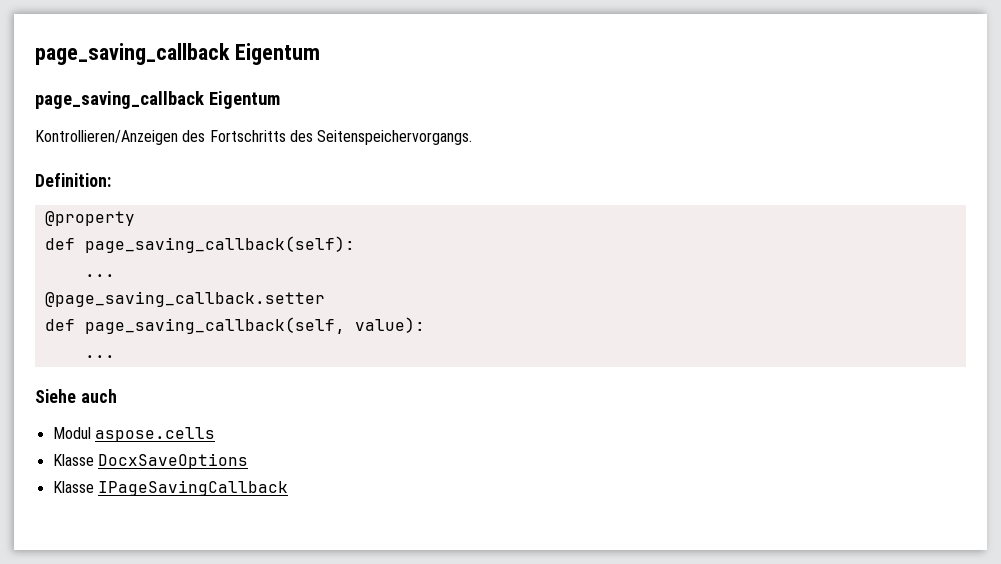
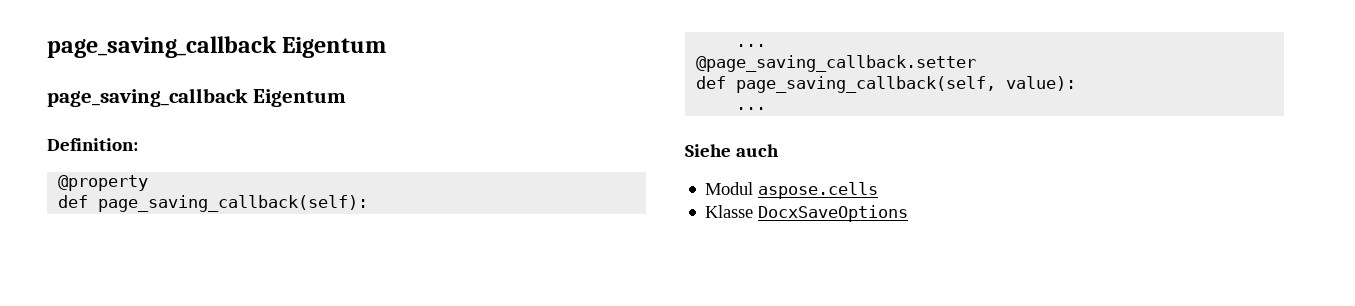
- Kontrollieren/Anzeigen des Fortschritts des Seitenspeichervorgangs.
- Klasse IPageSavingCallback

